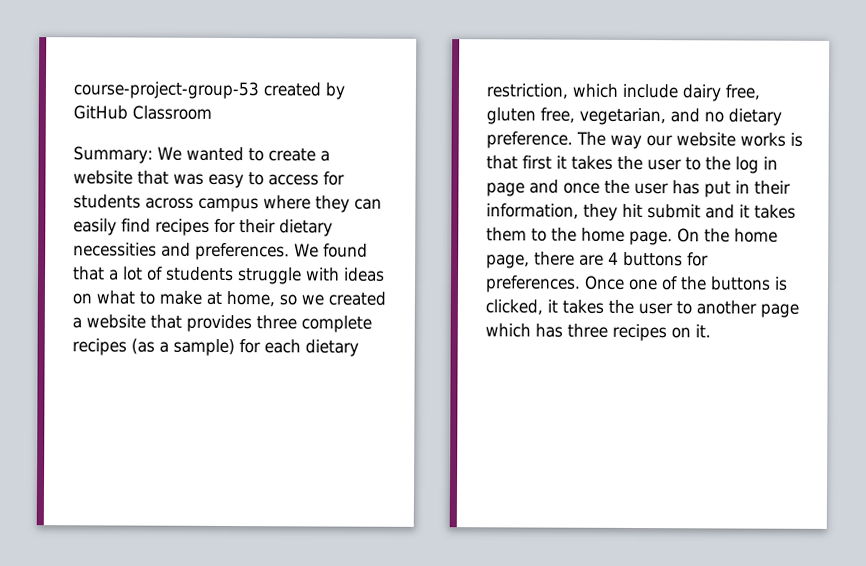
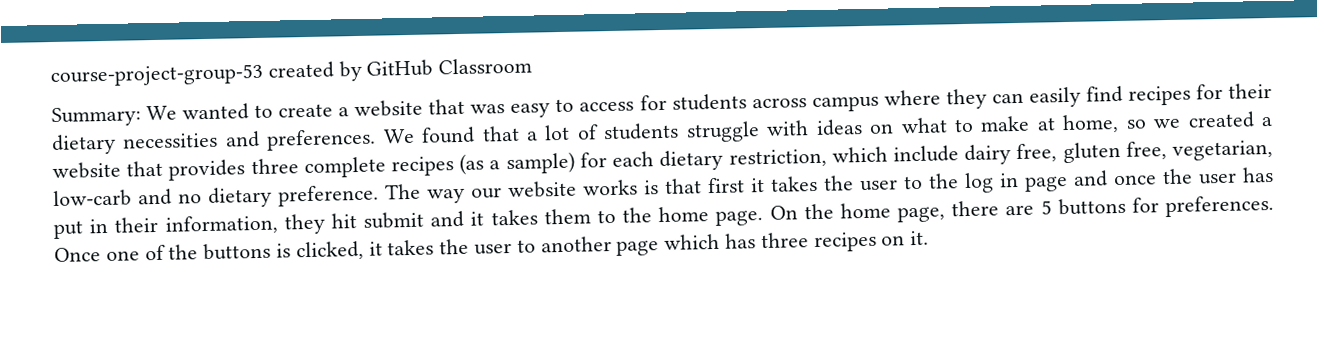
- We found that a lot of students struggle with ideas on what to make at home, so we created a website that provides three complete recipes (as a sample) for each dietary restriction, which include dairy free, gluten free, vegetarian, and no dietary preference.
+ We found that a lot of students struggle with ideas on what to make at home, so we created a website that provides three complete recipes (as a sample) for each dietary restriction, which include dairy free, gluten free, vegetarian, low-carb and no dietary preference.
- On the home page, there are 4 buttons for preferences.
+ On the home page, there are 5 buttons for preferences.

